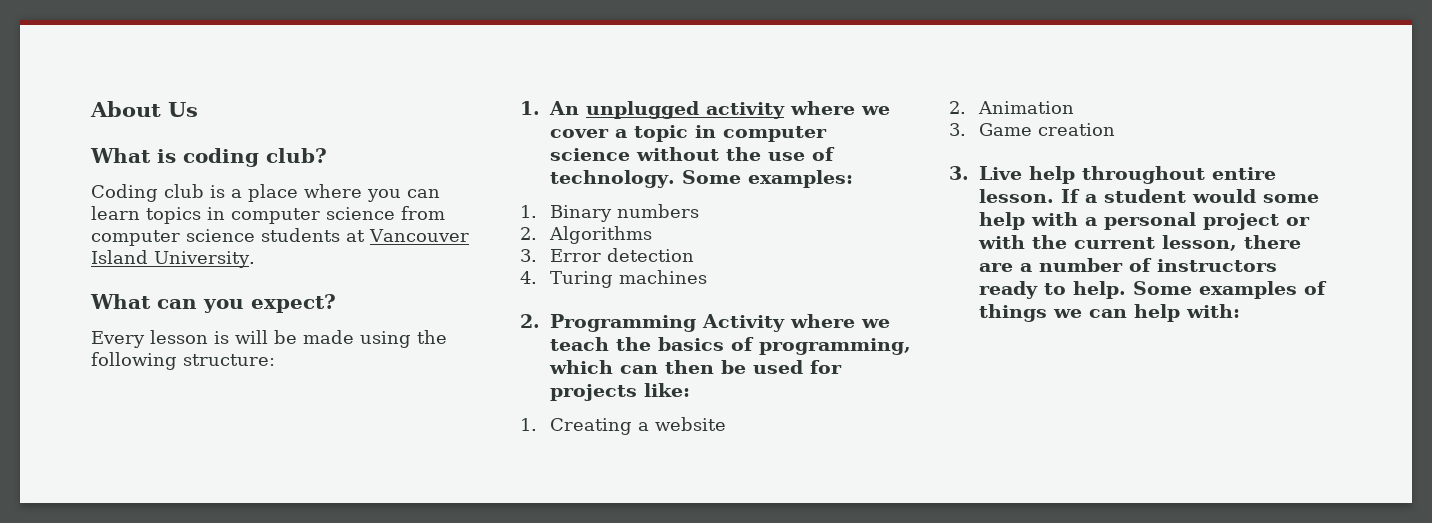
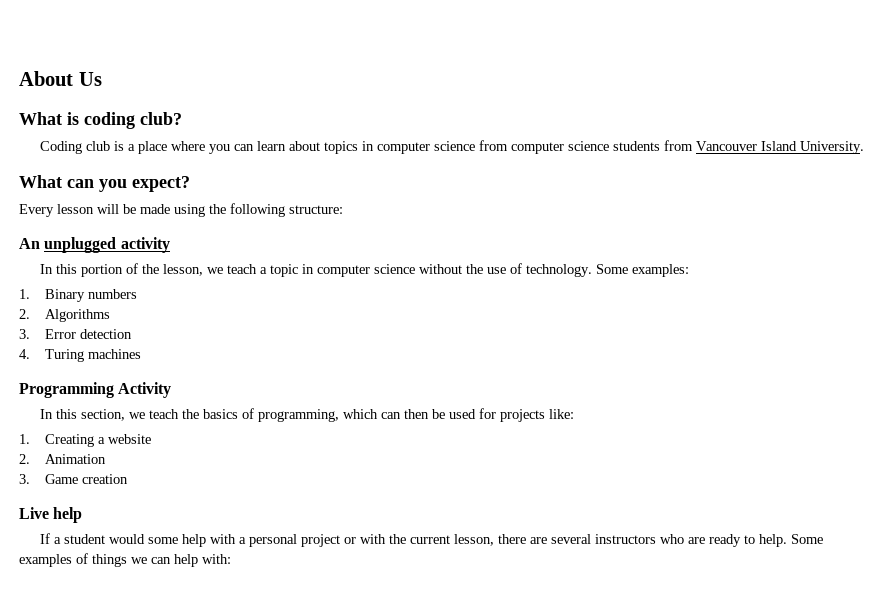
- Coding club is a place where you can learn topics in computer science from computer science students at Vancouver Island University.
+ Coding club is a place where you can learn about topics in computer science from computer science students from Vancouver Island University.
- Every lesson is will be made using the following structure:
+ Every lesson will be made using the following structure:
- 1. An unplugged activity where we cover a topic in computer science without the use of technology.
+ An unplugged activity
+ In this portion of the lesson, we teach a topic in computer science without the use of technology.
- 2. Programming Activity where we teach the basics of programming, which can then be used for projects like:
+ Programming Activity
+ In this section, we teach the basics of programming, which can then be used for projects like:
- 3. Live help throughout entire lesson. If a student would some help with a personal project or with the current lesson, there are a number of instructors ready to help.
+ Live help
+ If a student would some help with a personal project or with the current lesson, there are several instructors who are ready to help.

